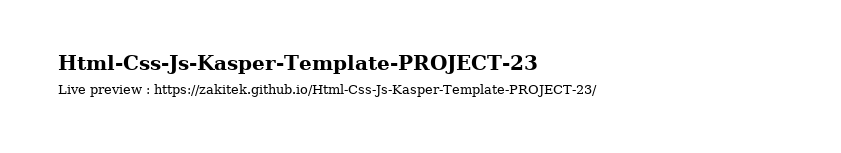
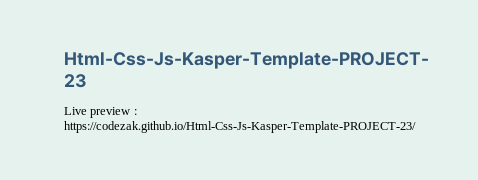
- Live preview : https://zakitek.github.io/Html-Css-Js-Kasper-Template-PROJECT-23/
+ Live preview : https://codezak.github.io/Html-Css-Js-Kasper-Template-PROJECT-23/

